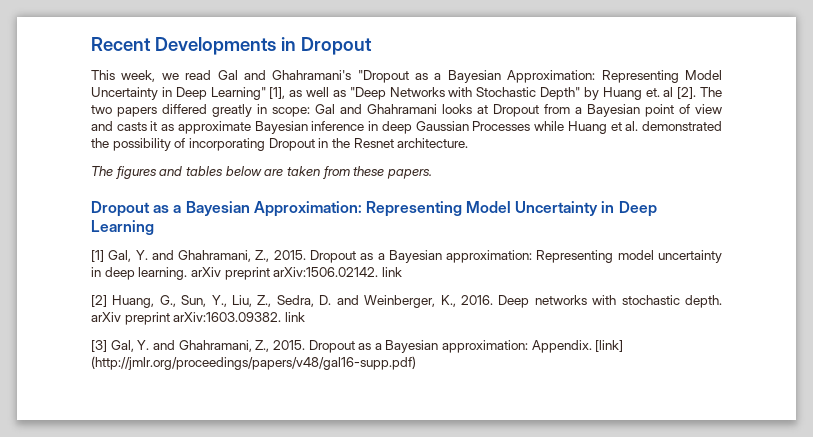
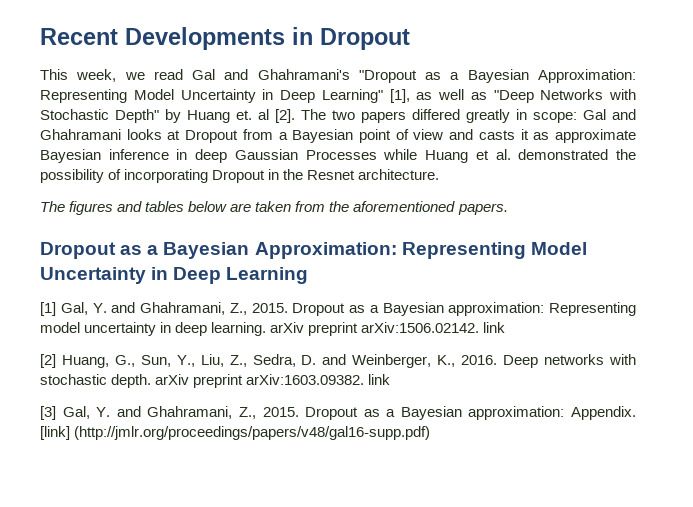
- The figures and tables below are taken from these papers.
+ The figures and tables below are taken from the aforementioned papers.

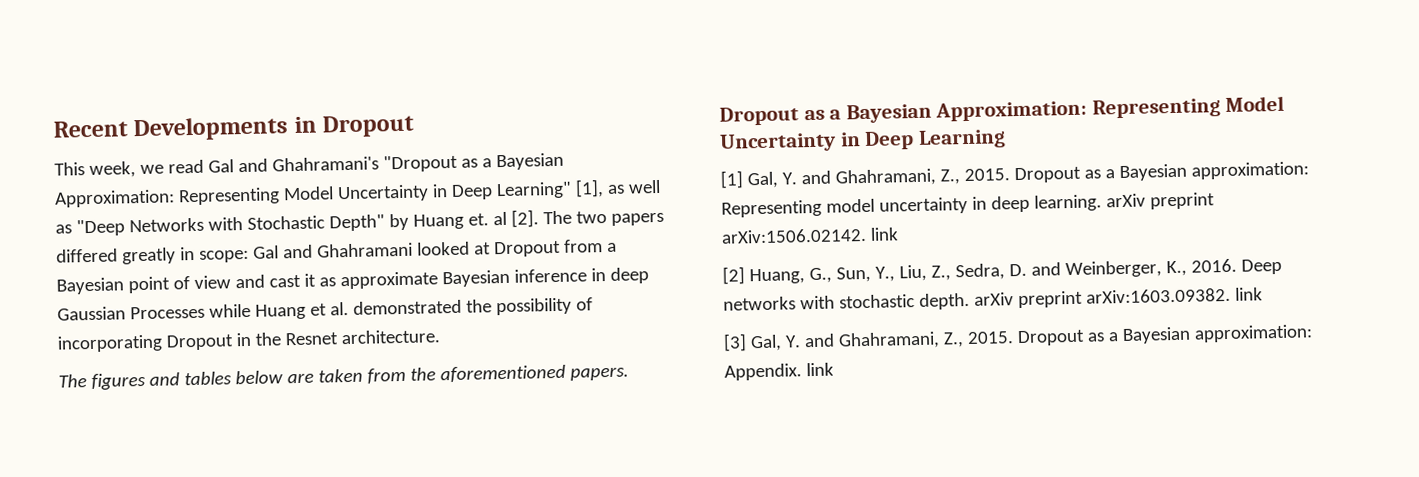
- The two papers differed greatly in scope: Gal and Ghahramani looks at Dropout from a Bayesian point of view and casts it as approximate Bayesian inference in deep Gaussian Processes while Huang et al. demonstrated the possibility of incorporating Dropout in the Resnet architecture.
+ The two papers differed greatly in scope: Gal and Ghahramani looked at Dropout from a Bayesian point of view and cast it as approximate Bayesian inference in deep Gaussian Processes while Huang et al. demonstrated the possibility of incorporating Dropout in the Resnet architecture.
- Dropout as a Bayesian approximation: Appendix. [link] (http://jmlr.org/proceedings/papers/v48/gal16-supp.pdf)
+ Dropout as a Bayesian approximation: Appendix. link

